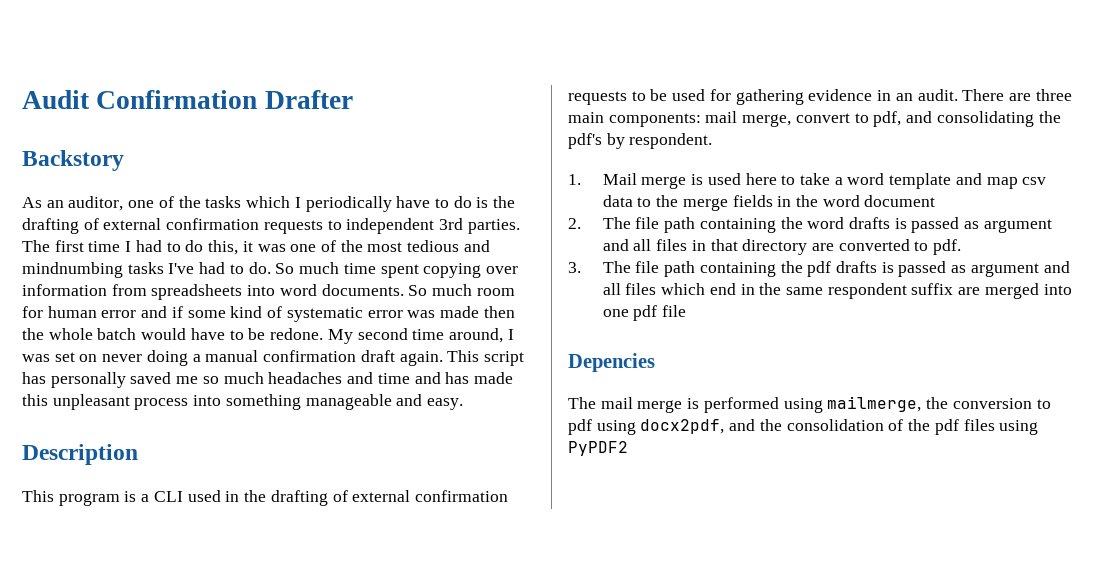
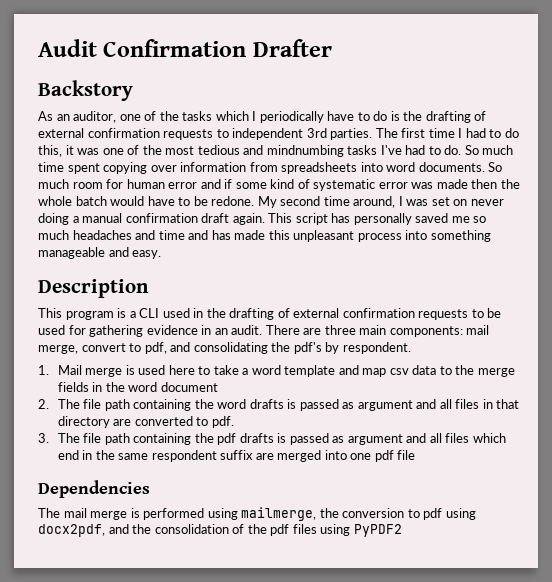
- Depencies
+ Dependencies

